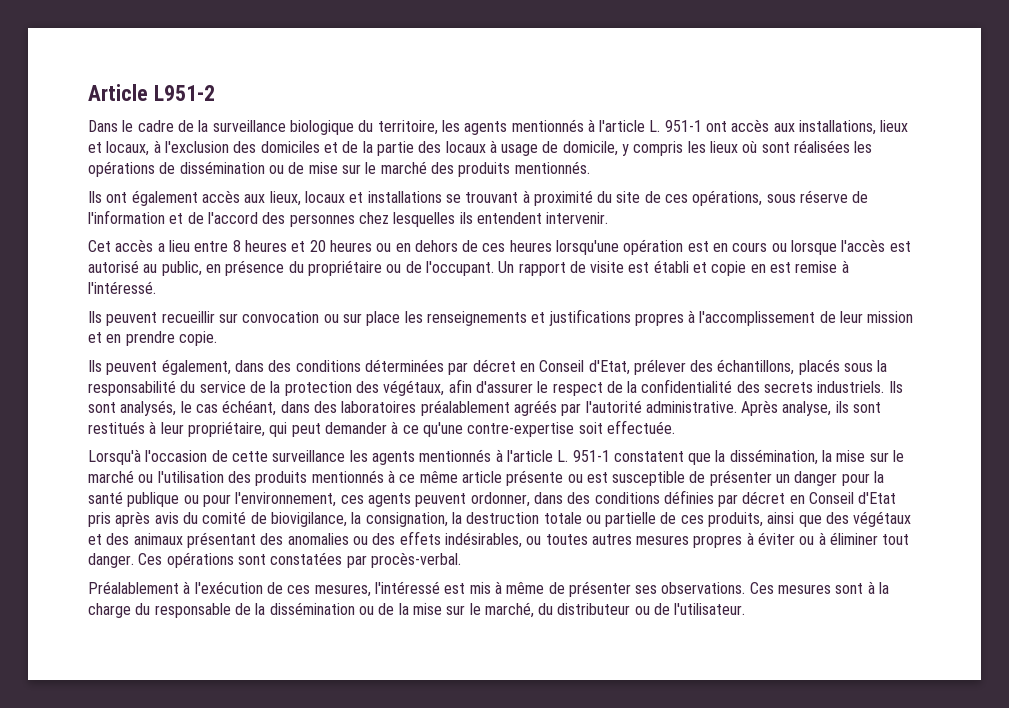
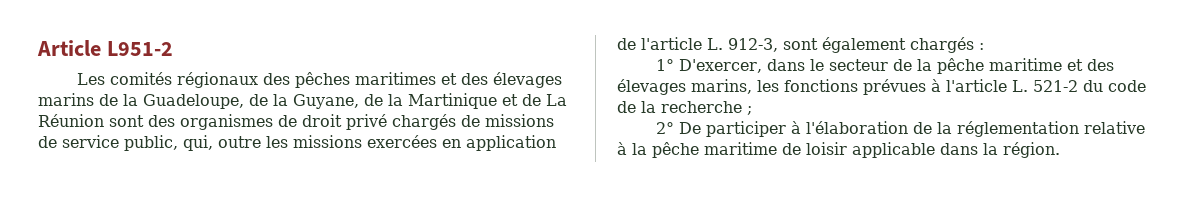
- Dans le cadre de la surveillance biologique du territoire, les agents mentionnés à l'article L. 951-1 ont accès aux installations, lieux et locaux, à l'exclusion des domiciles et de la partie des locaux à usage de domicile, y compris les lieux où sont réalisées les opérations de dissémination ou de mise sur le marché des produits mentionnés.
- Ils ont également accès aux lieux, locaux et installations se trouvant à proximité du site de ces opérations, sous réserve de l'information et de l'accord des personnes chez lesquelles ils entendent intervenir.
- Cet accès a lieu entre 8 heures et 20 heures ou en dehors de ces heures lorsqu'une opération est en cours ou lorsque l'accès est autorisé au public, en présence du propriétaire ou de l'occupant. Un rapport de visite est établi et copie en est remise à l'intéressé.
- Ils peuvent recueillir sur convocation ou sur place les renseignements et justifications propres à l'accomplissement de leur mission et en prendre copie.
- Ils peuvent également, dans des conditions déterminées par décret en Conseil d'Etat, prélever des échantillons, placés sous la responsabilité du service de la protection des végétaux, afin d'assurer le respect de la confidentialité des secrets industriels. Ils sont analysés, le cas échéant, dans des laboratoires préalablement agréés par l'autorité administrative. Après analyse, ils sont restitués à leur propriétaire, qui peut demander à ce qu'une contre-expertise soit effectuée.
- Lorsqu'à l'occasion de cette surveillance les agents mentionnés à l'article L. 951-1 constatent que la dissémination, la mise sur le marché ou l'utilisation des produits mentionnés à ce même article présente ou est susceptible de présenter un danger pour la santé publique ou pour l'environnement, ces agents peuvent ordonner, dans des conditions définies par décret en Conseil d'Etat pris après avis du comité de biovigilance, la consignation, la destruction totale ou partielle de ces produits, ainsi que des végétaux et des animaux présentant des anomalies ou des effets indésirables, ou toutes autres mesures propres à éviter ou à éliminer tout danger. Ces opérations sont constatées par procès-verbal.
- Préalablement à l'exécution de ces mesures, l'intéressé est mis à même de présenter ses observations. Ces mesures sont à la charge du responsable de la dissémination ou de la mise sur le marché, du distributeur ou de l'utilisateur.
+ Les comités régionaux des pêches maritimes et des élevages marins de la Guadeloupe, de la Guyane, de la Martinique et de La Réunion sont des organismes de droit privé chargés de missions de service public, qui, outre les missions exercées en application de l'article L. 912-3, sont également chargés :
+ 1° D'exercer, dans le secteur de la pêche maritime et des élevages marins, les fonctions prévues à l'article L. 521-2 du code de la recherche ;
+ 2° De participer à l'élaboration de la réglementation relative à la pêche maritime de loisir applicable dans la région.

